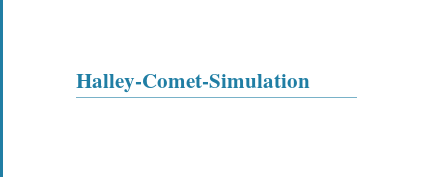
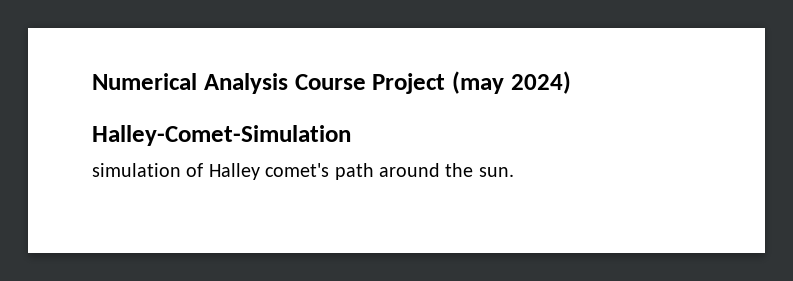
+ Numerical Analysis Course Project (may 2024)
  Halley-Comet-Simulation
+ simulation of Halley comet's path around the sun.

